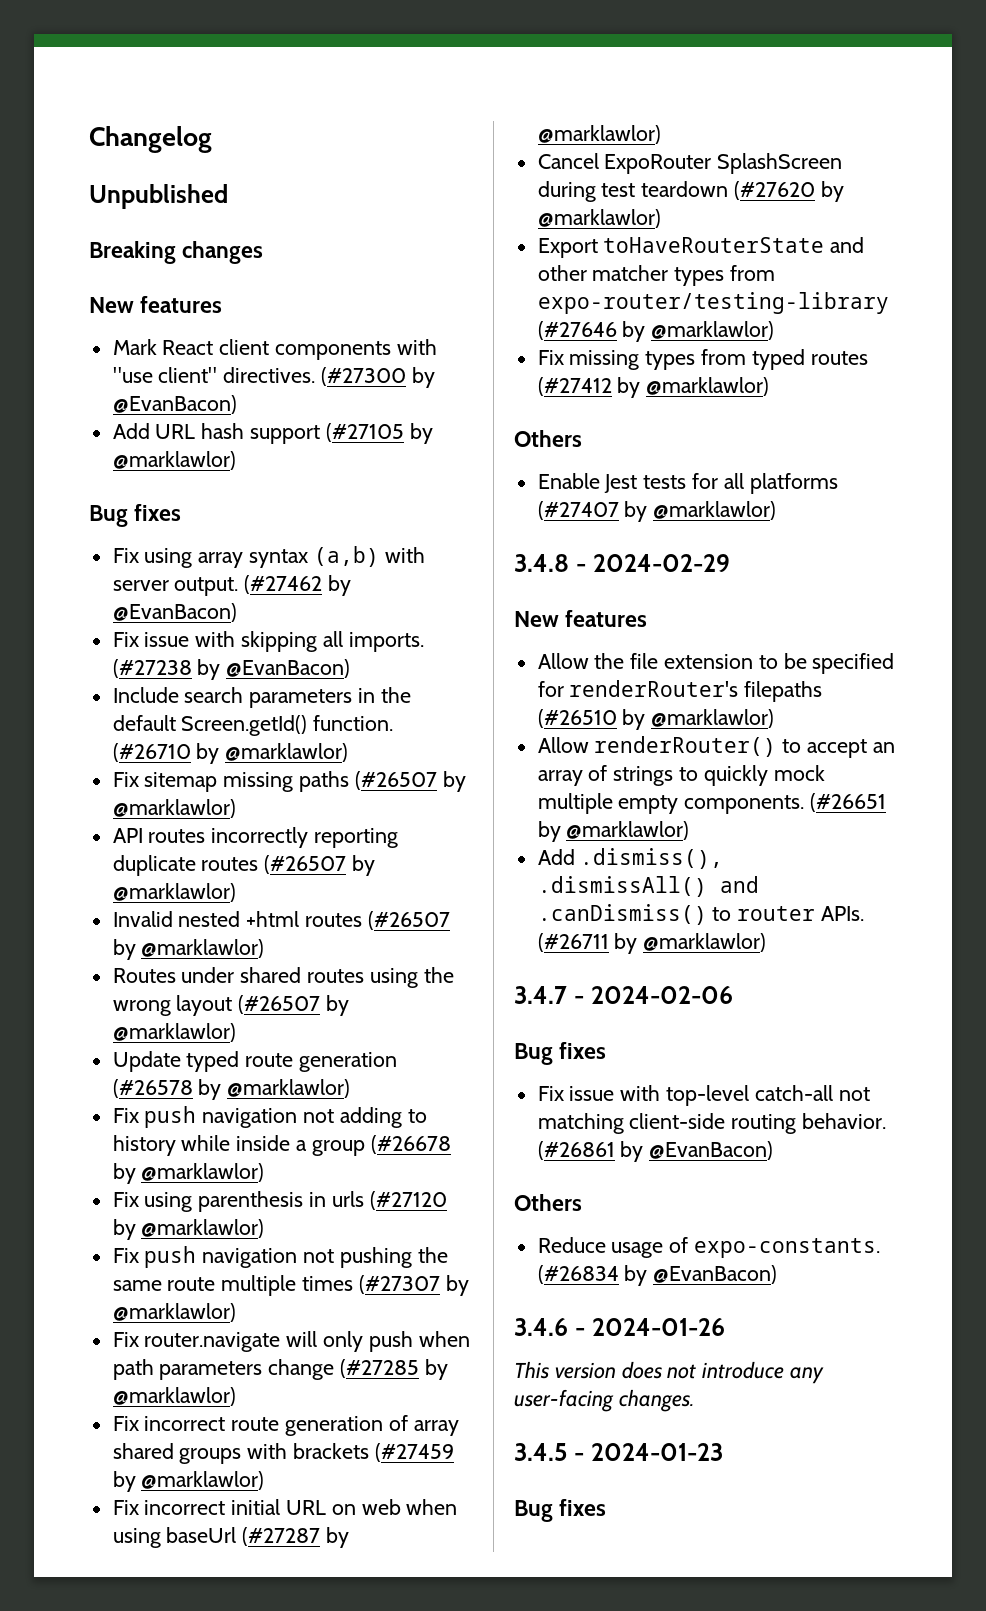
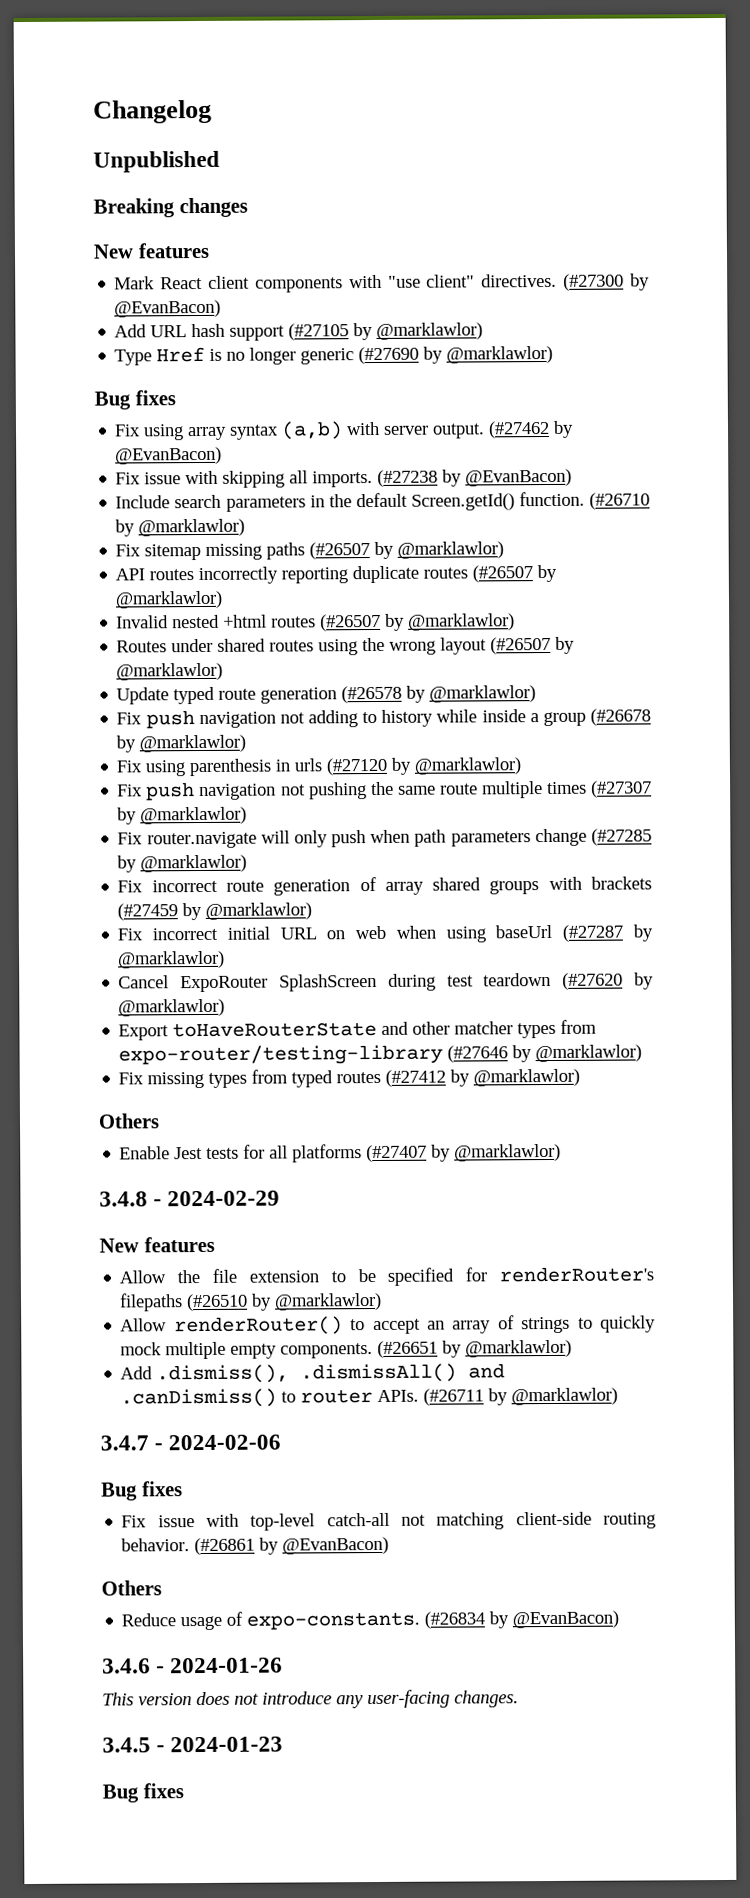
+ Type Href is no longer generic (#27690 by @marklawlor)

